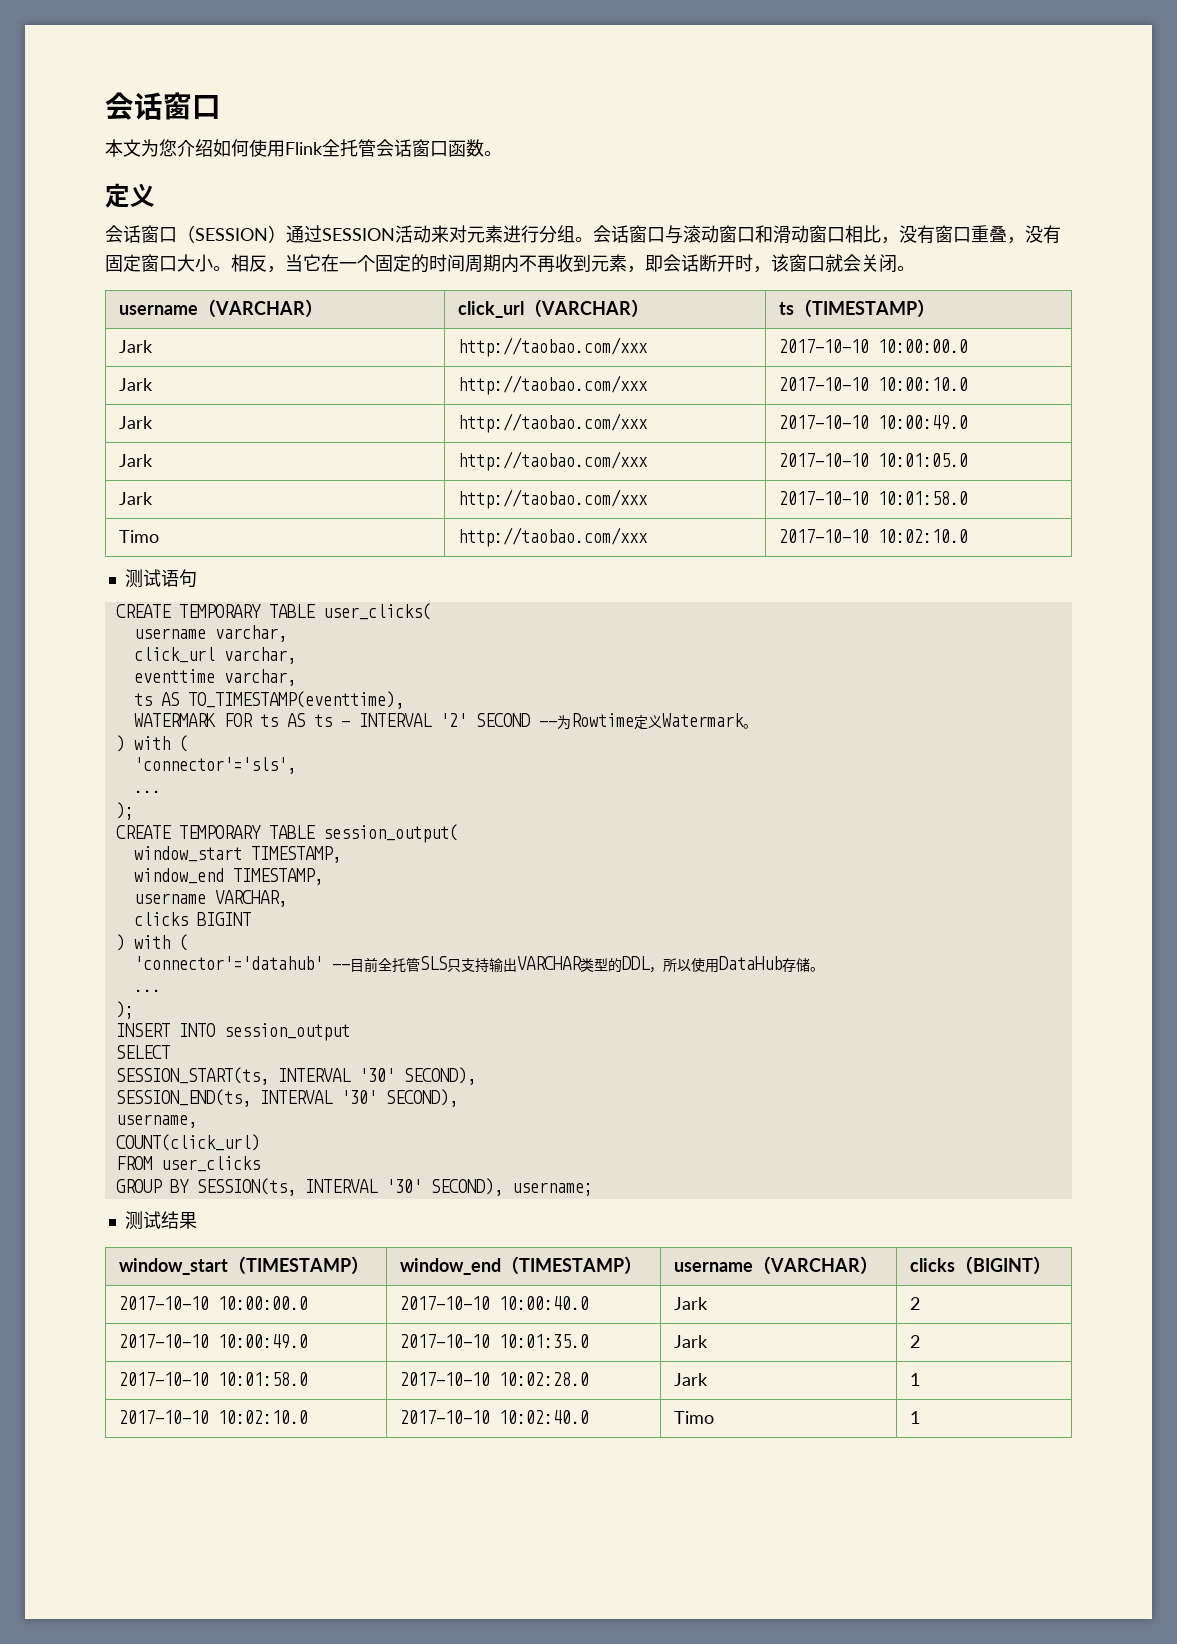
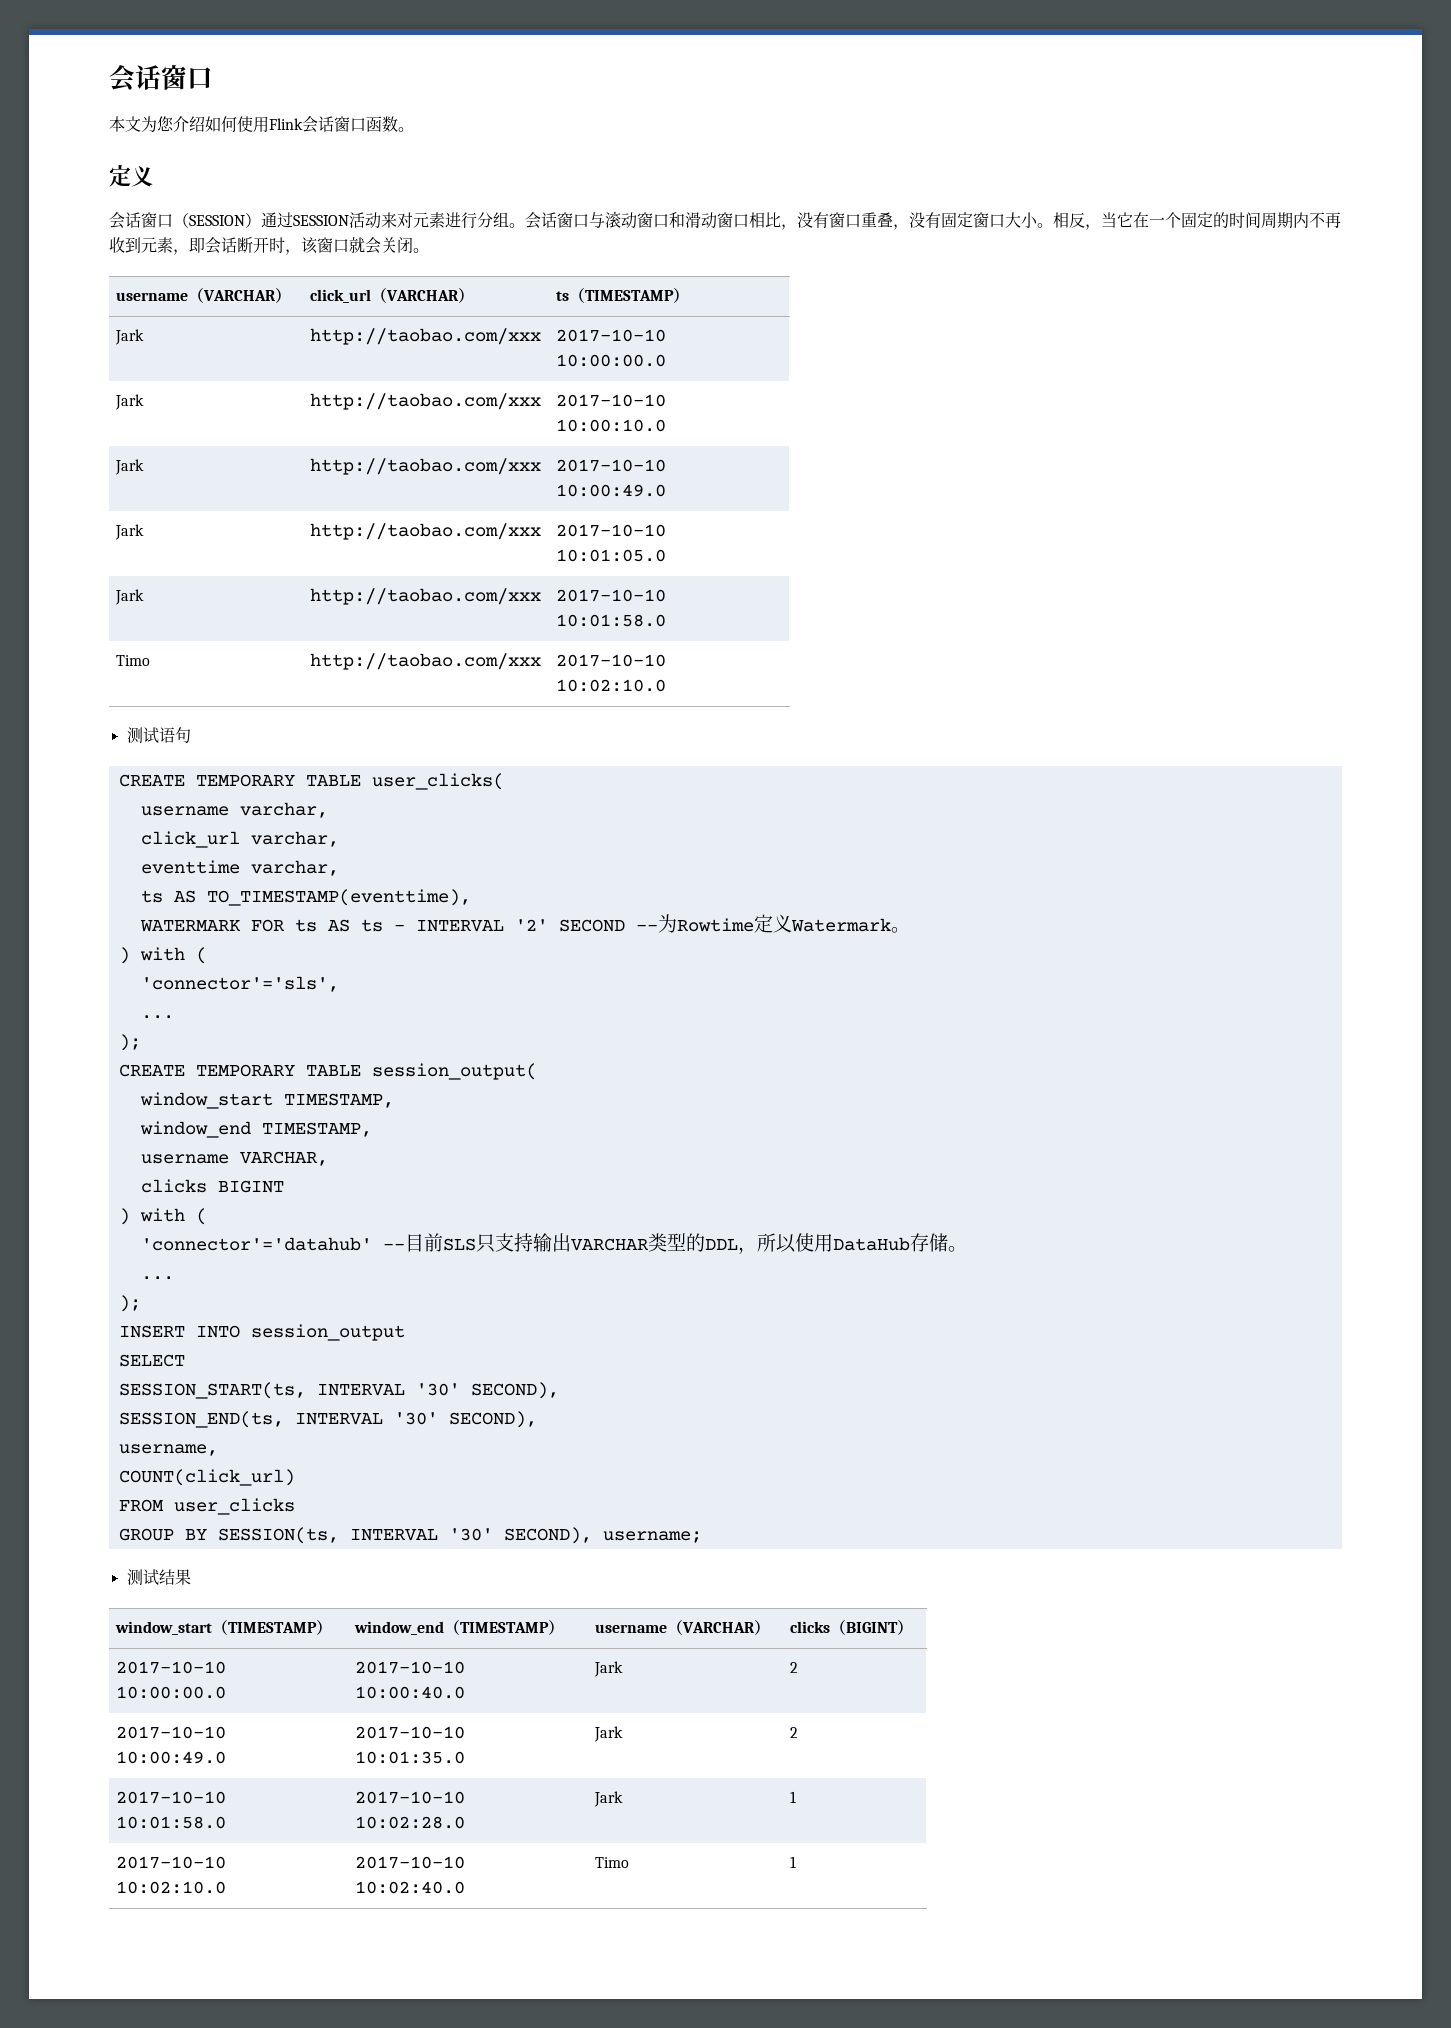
- 本文为您介绍如何使用Flink全托管会话窗口函数。
+ 本文为您介绍如何使用Flink会话窗口函数。
- 'connector'='datahub' --目前全托管SLS只支持输出VARCHAR类型的DDL，所以使用DataHub存储。
+ 'connector'='datahub' --目前SLS只支持输出VARCHAR类型的DDL，所以使用DataHub存储。

